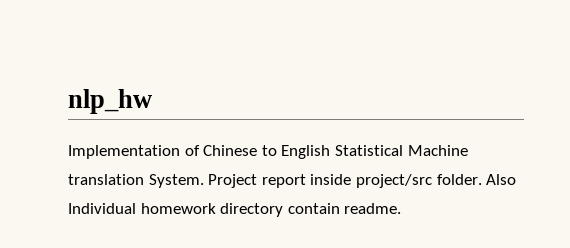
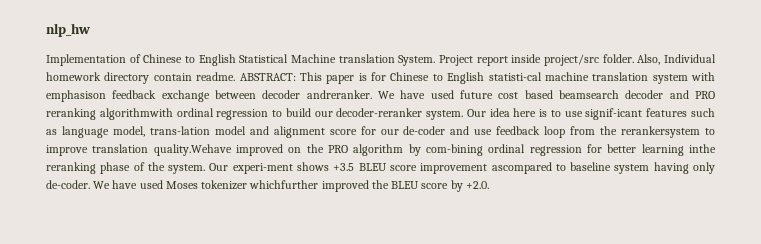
- Also Individual homework directory contain readme.
+ Also, Individual homework directory contain readme.
+ ABSTRACT: This paper is for Chinese to English statisti-cal machine translation system with emphasison feedback exchange between decoder andreranker. We have used future cost based beamsearch decoder and PRO reranking algorithmwith ordinal regression to build our decoder-reranker system. Our idea here is to use signif-icant features such as language model, trans-lation model and alignment score for our de-coder and use feedback loop from the rerankersystem to improve translation quality.Wehave improved on the PRO algorithm by com-bining ordinal regression for better learning inthe reranking phase of the system. Our experi-ment shows +3.5 BLEU score improvement ascompared to baseline system having only de-coder. We have used Moses tokenizer whichfurther improved the BLEU score by +2.0.

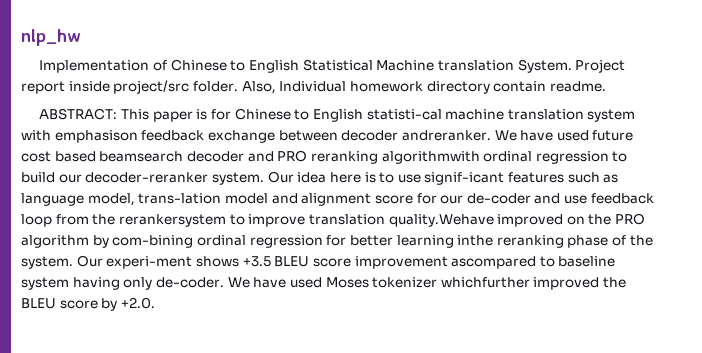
- Also, Individual homework directory contain readme. ABSTRACT: This paper is for Chinese to English statisti-cal machine translation system with emphasison feedback exchange between decoder andreranker.
+ Also, Individual homework directory contain readme.
+ ABSTRACT: This paper is for Chinese to English statisti-cal machine translation system with emphasison feedback exchange between decoder andreranker.

